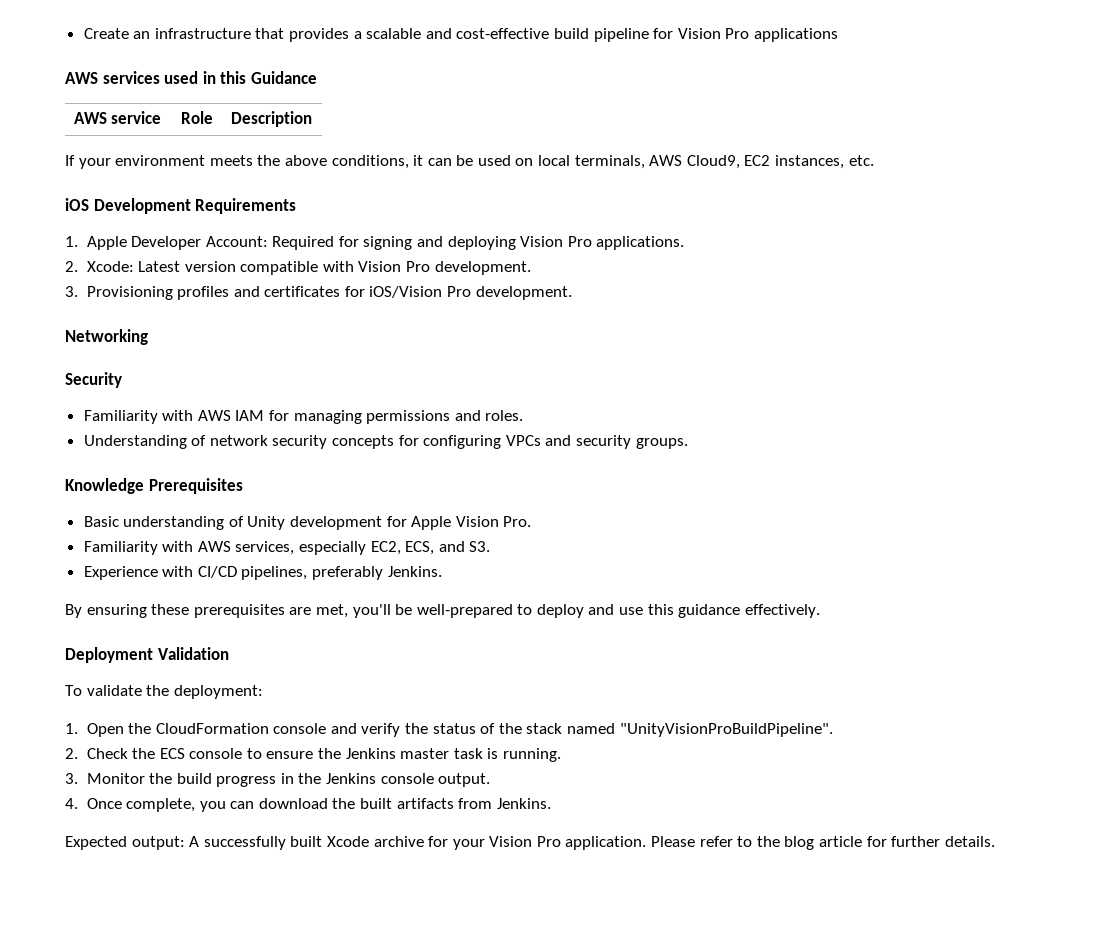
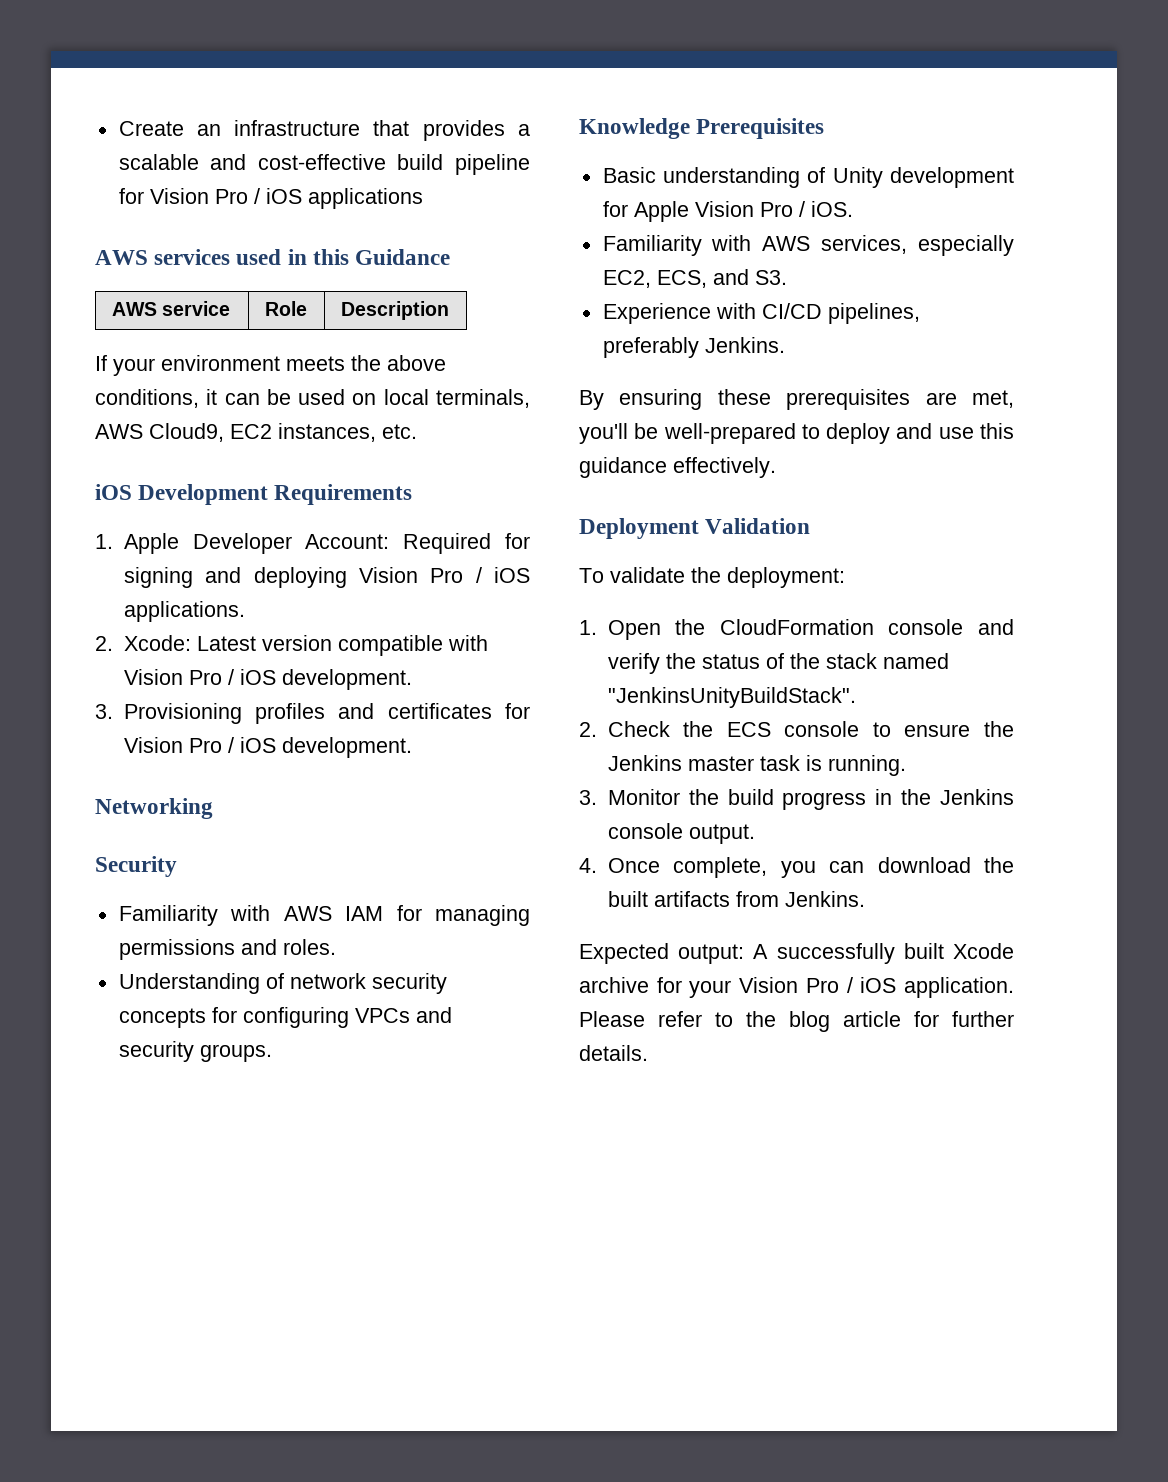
- Create an infrastructure that provides a scalable and cost-effective build pipeline for Vision Pro applications
+ Create an infrastructure that provides a scalable and cost-effective build pipeline for Vision Pro / iOS applications
- 1. Apple Developer Account: Required for signing and deploying Vision Pro applications.
+ 1. Apple Developer Account: Required for signing and deploying Vision Pro / iOS applications.
- 2. Xcode: Latest version compatible with Vision Pro development.
+ 2. Xcode: Latest version compatible with Vision Pro / iOS development.
- 3. Provisioning profiles and certificates for iOS/Vision Pro development.
+ 3. Provisioning profiles and certificates for Vision Pro / iOS development.
- Basic understanding of Unity development for Apple Vision Pro.
+ Basic understanding of Unity development for Apple Vision Pro / iOS.
- 1. Open the CloudFormation console and verify the status of the stack named "UnityVisionProBuildPipeline".
+ 1. Open the CloudFormation console and verify the status of the stack named "JenkinsUnityBuildStack".
- Expected output: A successfully built Xcode archive for your Vision Pro application.
+ Expected output: A successfully built Xcode archive for your Vision Pro / iOS application.

